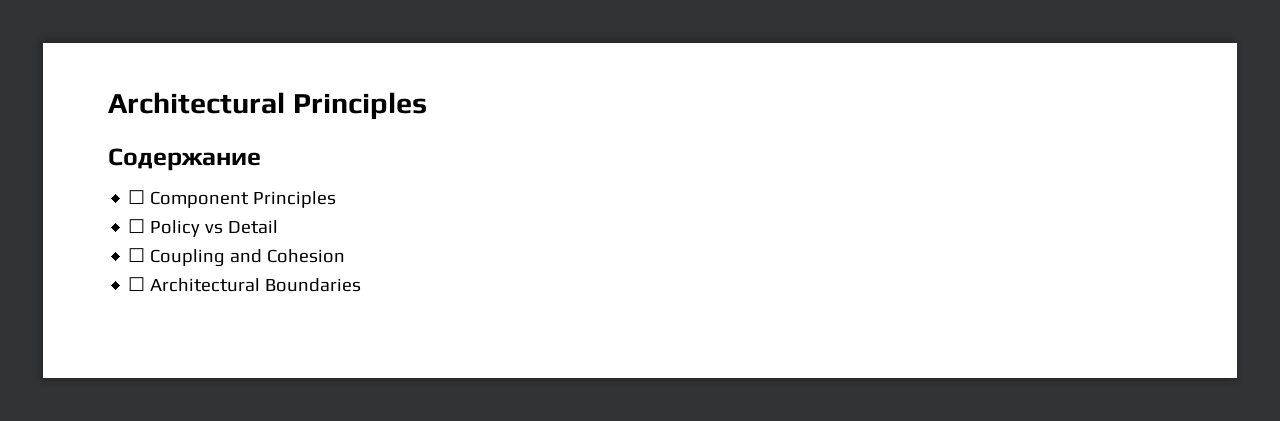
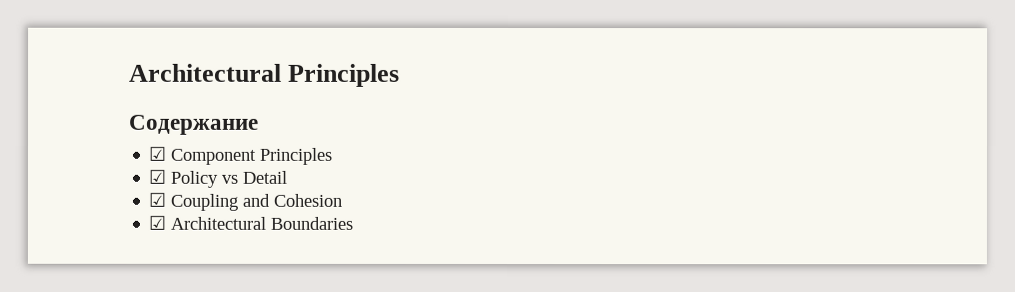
- ☐ Component Principles
+ ☑ Component Principles
- ☐ Policy vs Detail
+ ☑ Policy vs Detail
- ☐ Coupling and Cohesion
+ ☑ Coupling and Cohesion
- ☐ Architectural Boundaries
+ ☑ Architectural Boundaries

